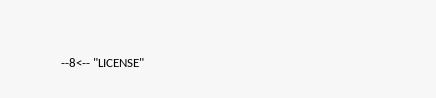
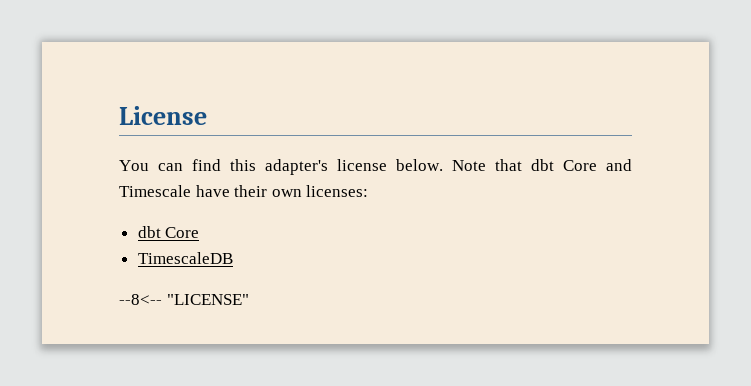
+ License
+ You can find this adapter's license below. Note that dbt Core and Timescale have their own licenses:
+ dbt Core
+ TimescaleDB

